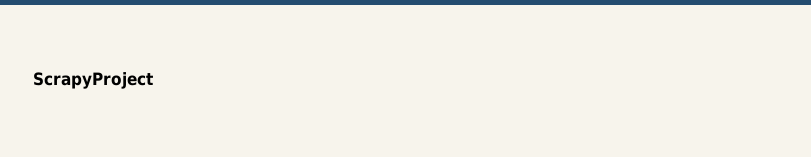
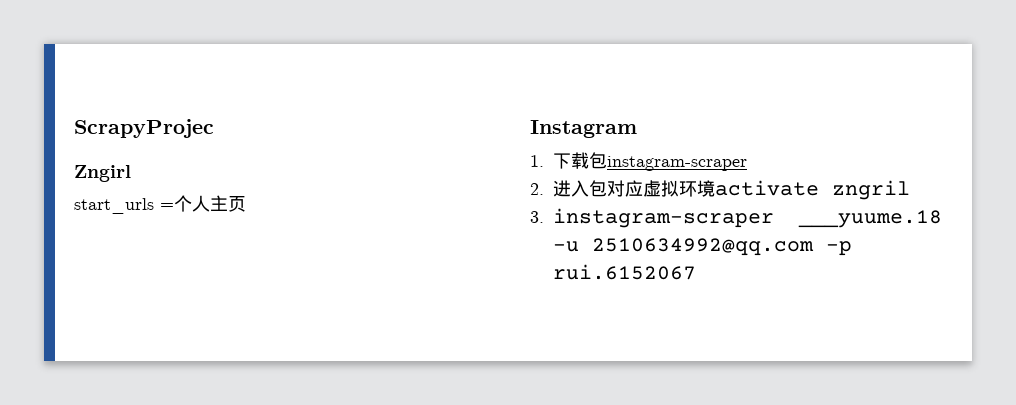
- ScrapyProject
+ ScrapyProjec
+ Zngirl
+ start_urls =个人主页
+ Instagram
+ 1.下载包instagram-scraper
+ 2.进入包对应虚拟环境activate zngril
+ 3. instagram-scraper ___yuume.18 -u 2510634992@qq.com -p rui.6152067

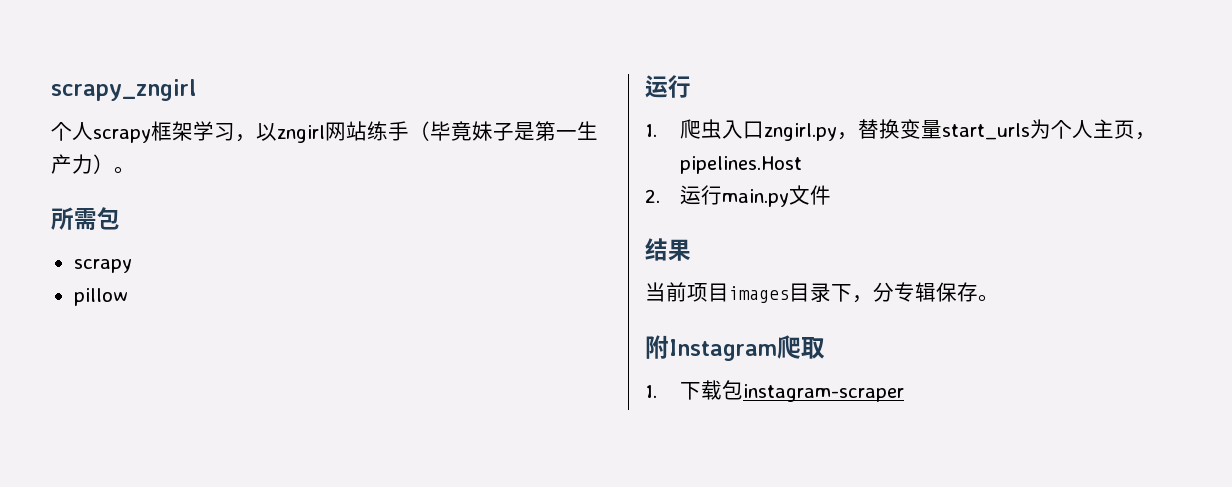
- ScrapyProjec
- Zngirl
- start_urls =个人主页
- Instagram
+ scrapy_zngirl
+ 个人scrapy框架学习，以zngirl网站练手（毕竟妹子是第一生产力）。
+ 所需包
+ scrapy
+ pillow
+ 运行
+ 1.爬虫入口zngirl.py，替换变量start_urls为个人主页，pipelines.Host
+ 2.运行main.py文件
+ 结果
+ 当前项目images目录下，分专辑保存。
+ 附Instagram爬取
- 2.进入包对应虚拟环境activate zngril
- 3. instagram-scraper ___yuume.18 -u 2510634992@qq.com -p rui.6152067

